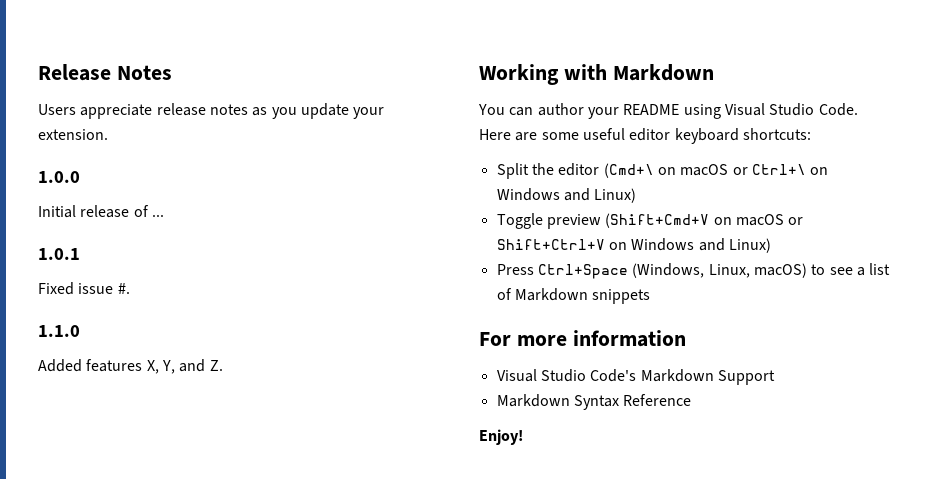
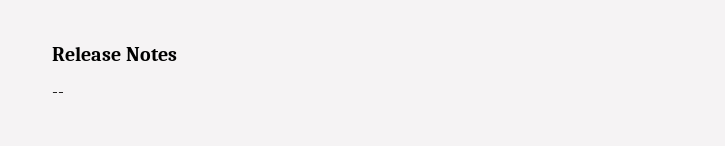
- Users appreciate release notes as you update your extension.
- 1.0.0
- Initial release of ...
- 1.0.1
- Fixed issue #.
- 1.1.0
- Added features X, Y, and Z.
- Working with Markdown
- You can author your README using Visual Studio Code. Here are some useful editor keyboard shortcuts:
- Split the editor (Cmd+\ on macOS or Ctrl+\ on Windows and Linux)
- Toggle preview (Shift+Cmd+V on macOS or Shift+Ctrl+V on Windows and Linux)
- Press Ctrl+Space (Windows, Linux, macOS) to see a list of Markdown snippets
- For more information
- Visual Studio Code's Markdown Support
- Markdown Syntax Reference
- Enjoy!
+ --

